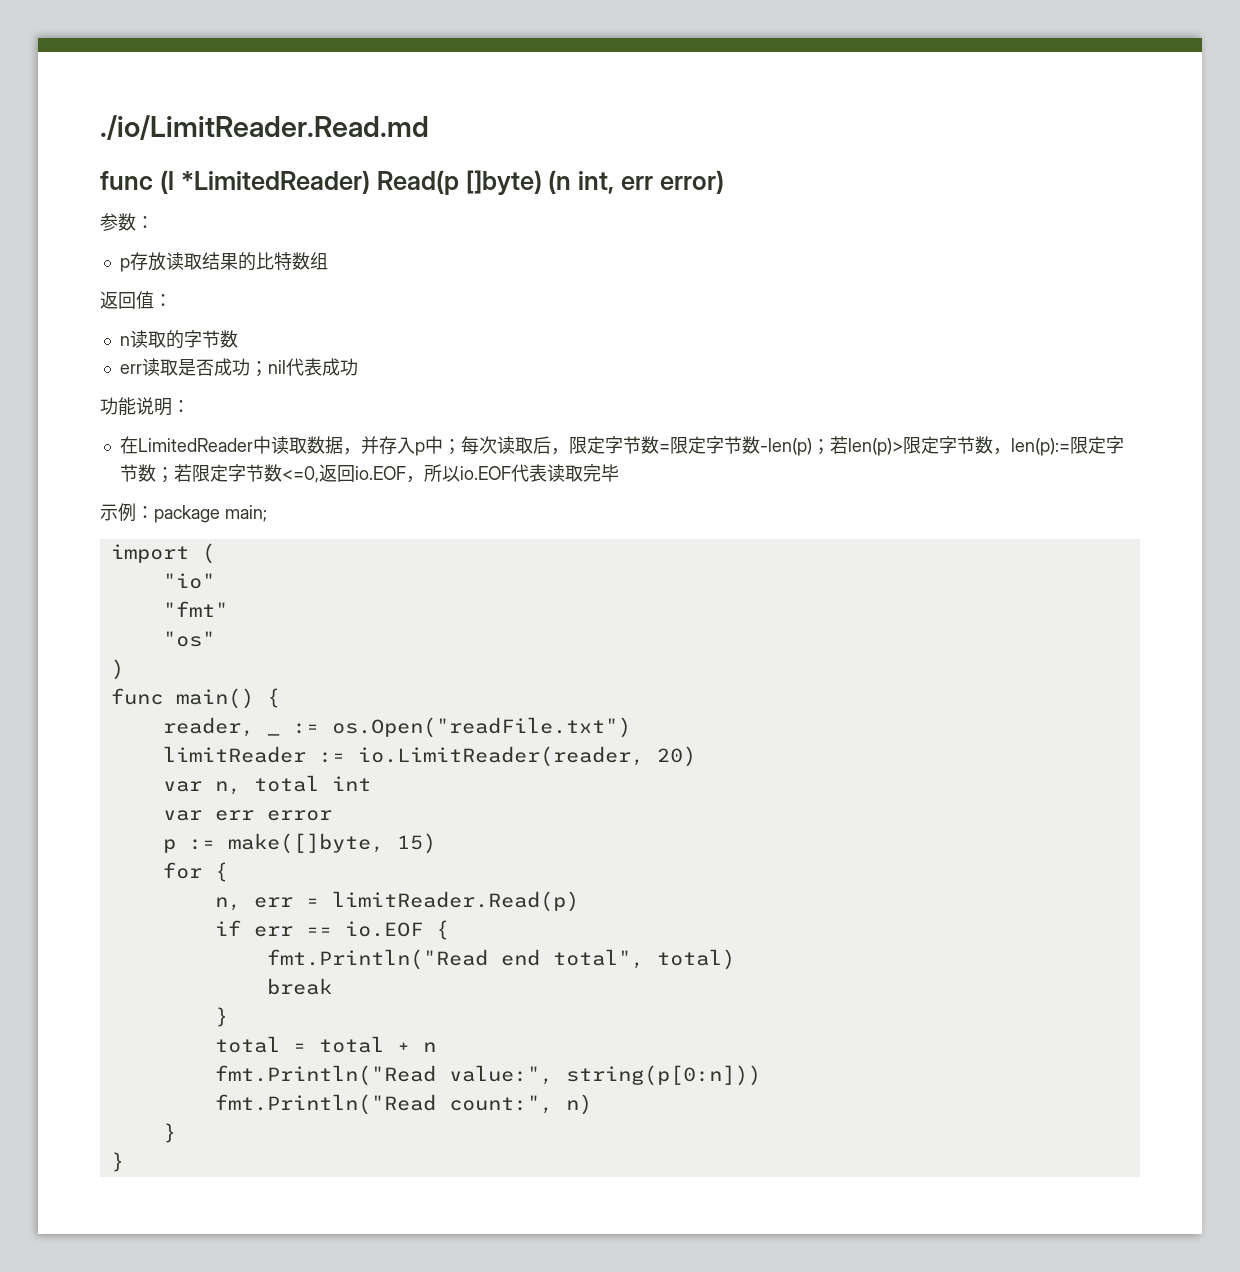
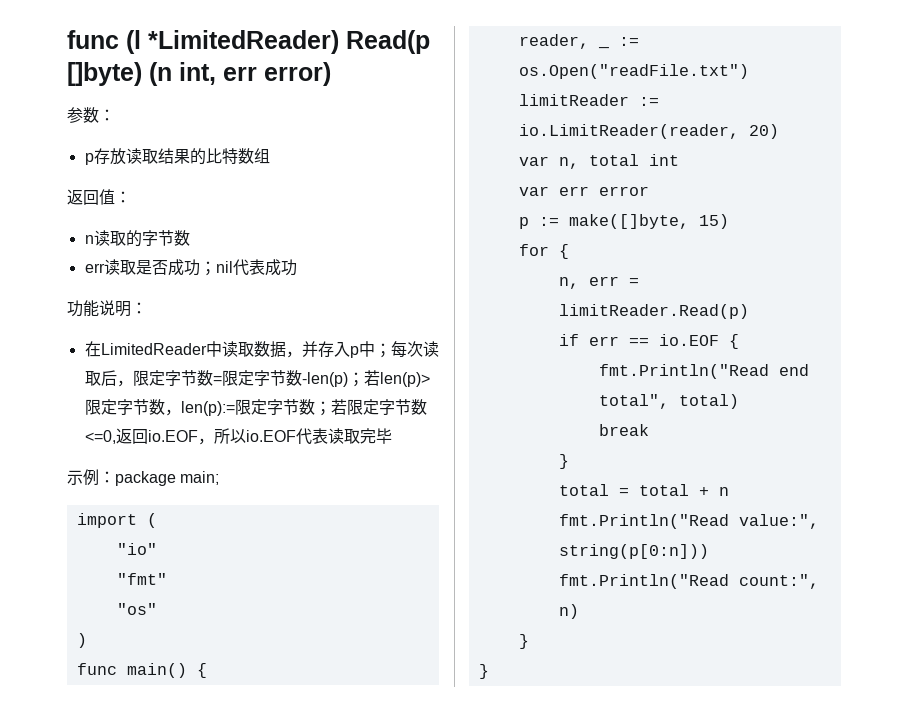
- ./io/LimitReader.Read.md

